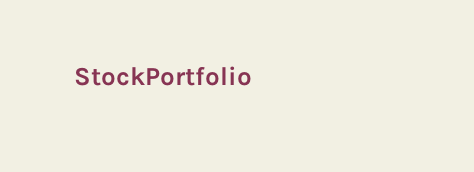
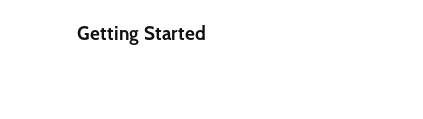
- StockPortfolio
+ Getting Started

